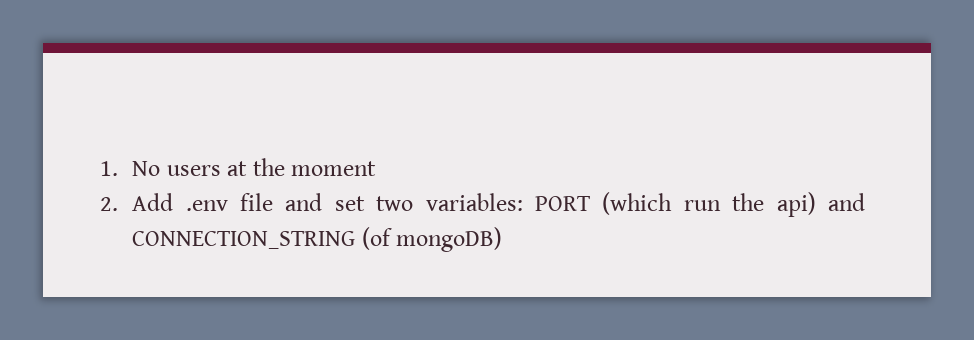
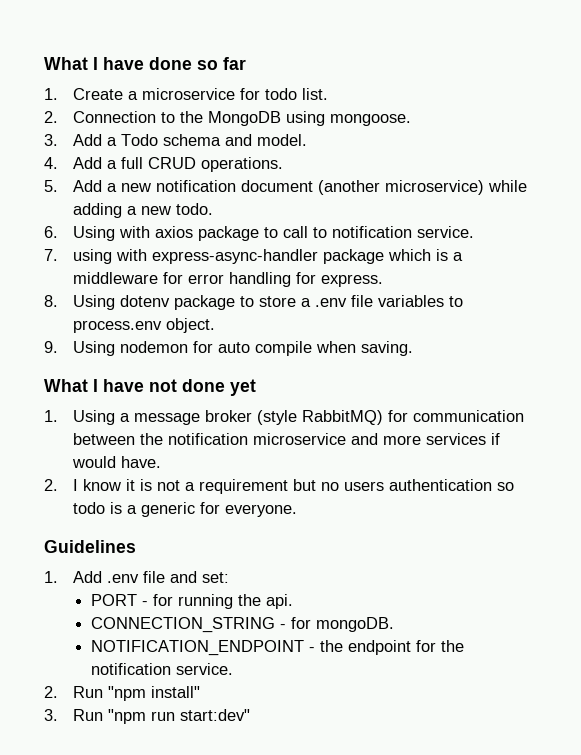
- 1. No users at the moment
- 2. Add .env file and set two variables: PORT (which run the api) and CONNECTION_STRING (of mongoDB)
+ What I have done so far
+ 1. Create a microservice for todo list.
+ 2. Connection to the MongoDB using mongoose.
+ 3. Add a Todo schema and model.
+ 4. Add a full CRUD operations.
+ 5. Add a new notification document (another microservice) while adding a new todo.
+ 6. Using with axios package to call to notification service.
+ 7. using with express-async-handler package which is a middleware for error handling for express.
+ 8. Using dotenv package to store a .env file variables to process.env object.
+ 9. Using nodemon for auto compile when saving.
+ What I have not done yet
+ 1. Using a message broker (style RabbitMQ) for communication between the notification microservice and more services if would have.
+ 2. I know it is not a requirement but no users authentication so todo is a generic for everyone.
+ Guidelines
+ 1. Add .env file and set:
+ PORT - for running the api.
+ CONNECTION_STRING - for mongoDB.
+ NOTIFICATION_ENDPOINT - the endpoint for the notification service.
+ 2. Run "npm install"
+ 3. Run "npm run start:dev"

